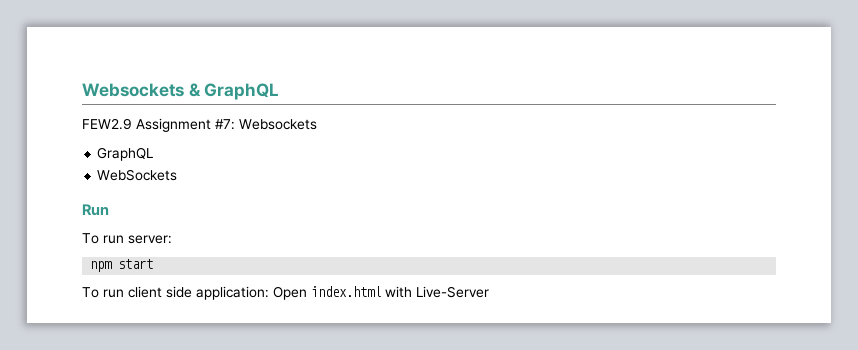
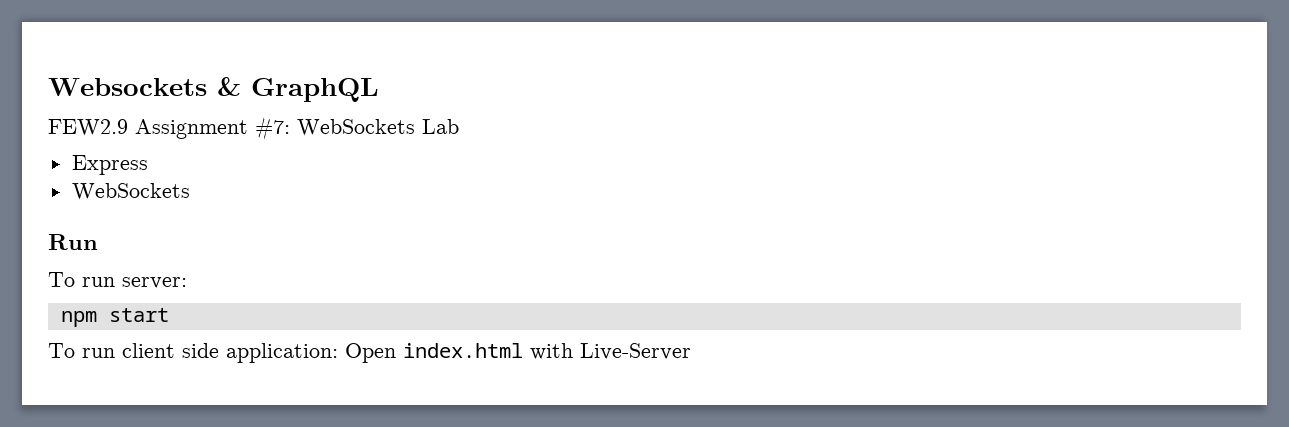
- FEW2.9 Assignment #7: Websockets
- GraphQL
+ FEW2.9 Assignment #7: WebSockets Lab
+ Express

